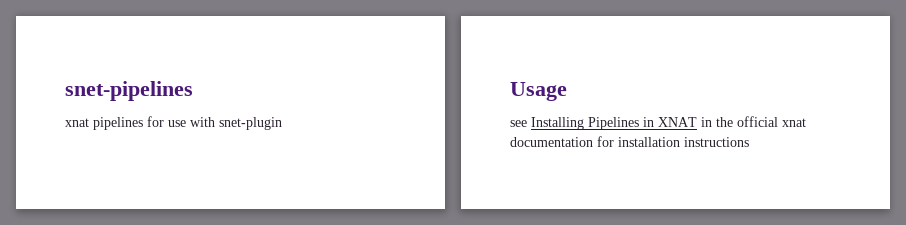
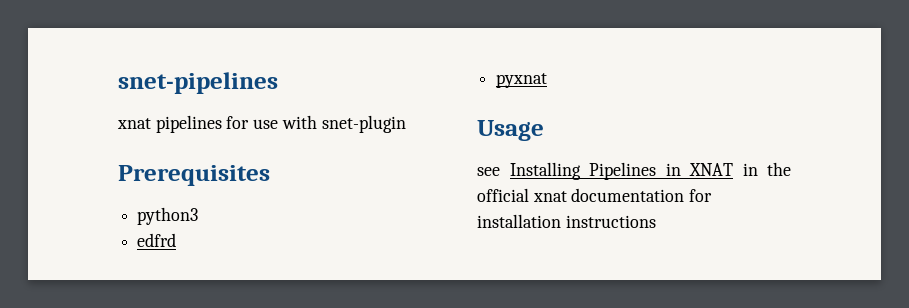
+ Prerequisites
+ python3
+ edfrd
+ pyxnat

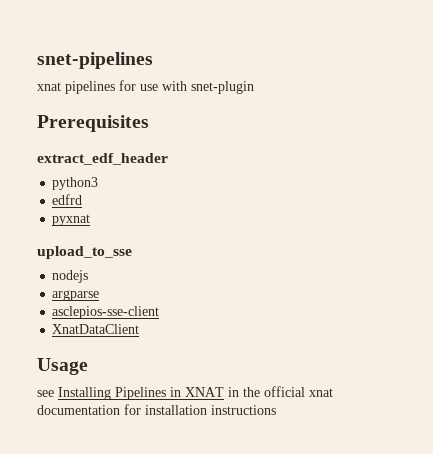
+ extract_edf_header
+ upload_to_sse
+ nodejs
+ argparse
+ asclepios-sse-client
+ XnatDataClient

